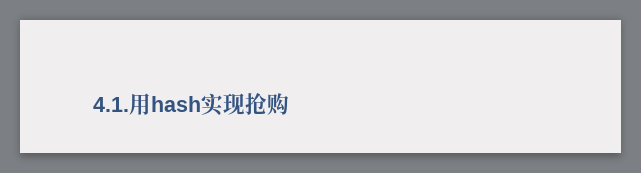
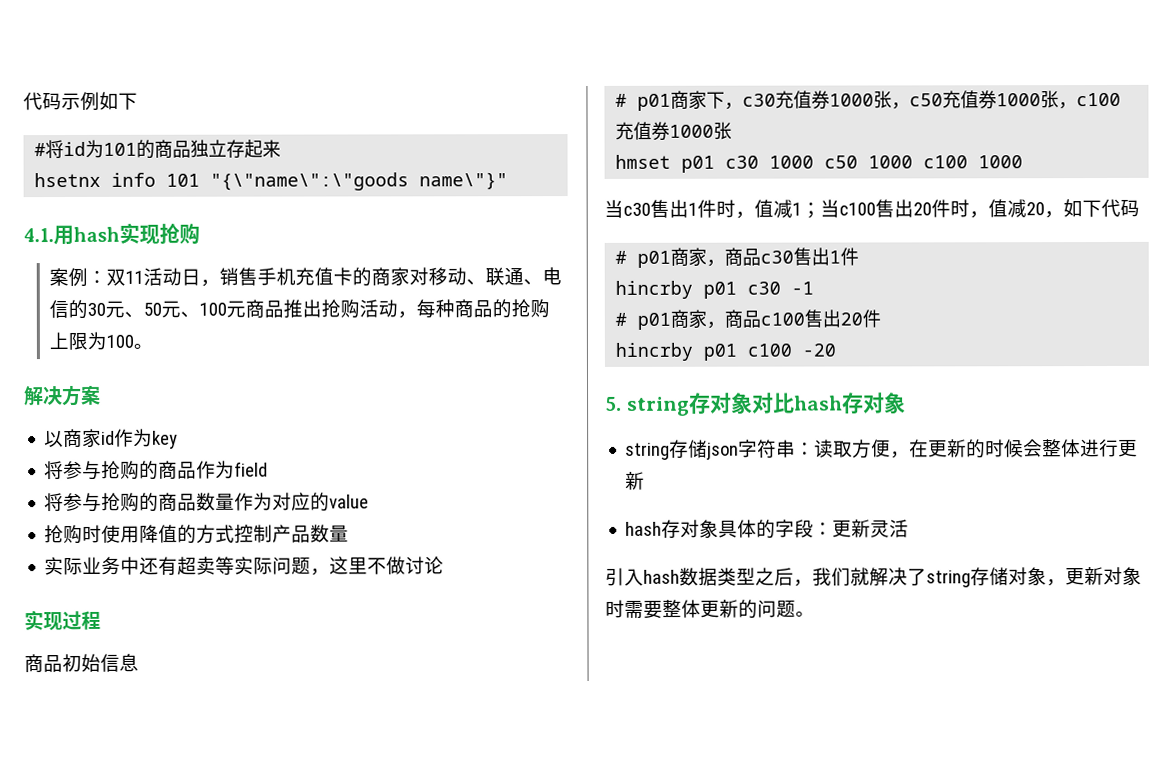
+ 代码示例如下
+ #将id为101的商品独立存起来
+ hsetnx info 101 "{\"name\":\"goods name\"}"
+ 案例：双11活动日，销售手机充值卡的商家对移动、联通、电信的30元、50元、100元商品推出抢购活动，每种商品的抢购上限为100。
+ 解决方案
+ 以商家id作为key
+ 将参与抢购的商品作为field
+ 将参与抢购的商品数量作为对应的value
+ 抢购时使用降值的方式控制产品数量
+ 实际业务中还有超卖等实际问题，这里不做讨论
+ 实现过程
+ 商品初始信息
+ # p01商家下，c30充值券1000张，c50充值券1000张，c100充值券1000张
+ hmset p01 c30 1000 c50 1000 c100 1000
+ 当c30售出1件时，值减1；当c100售出20件时，值减20，如下代码
+ # p01商家，商品c30售出1件
+ hincrby p01 c30 -1
+ # p01商家，商品c100售出20件
+ hincrby p01 c100 -20
+ 5. string存对象对比hash存对象
+ string存储json字符串：读取方便，在更新的时候会整体进行更新
+ hash存对象具体的字段：更新灵活
+ 引入hash数据类型之后，我们就解决了string存储对象，更新对象时需要整体更新的问题。

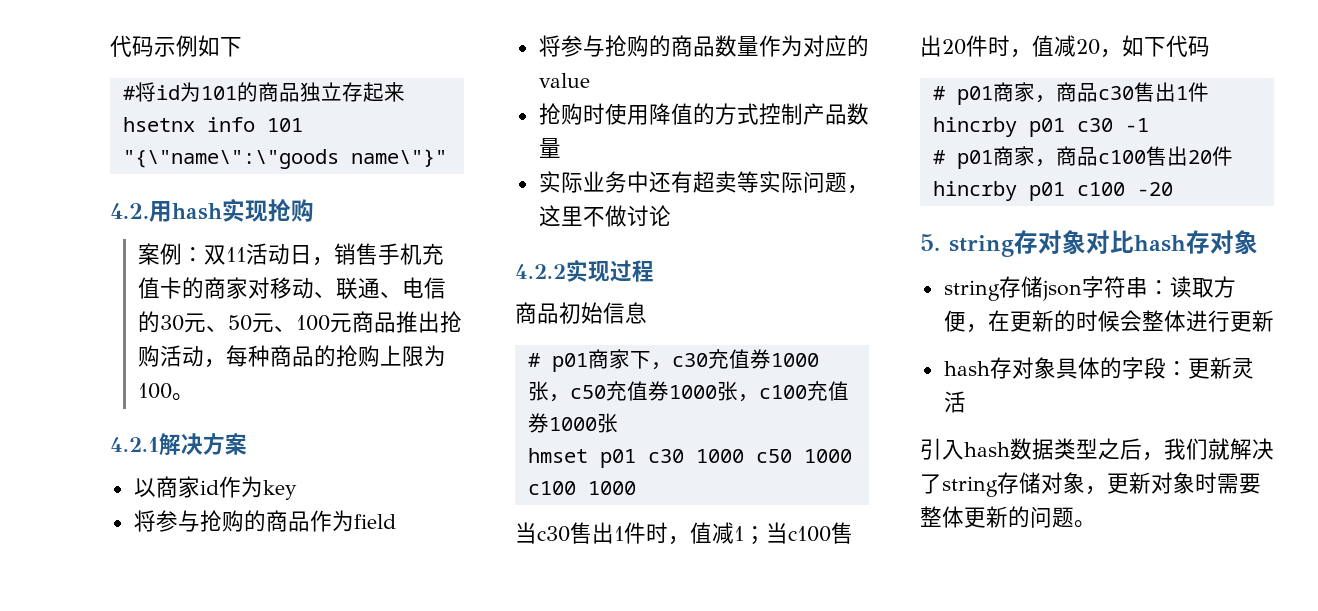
- 4.1.用hash实现抢购
+ 4.2.用hash实现抢购
- 解决方案
+ 4.2.1解决方案
- 实现过程
+ 4.2.2实现过程

